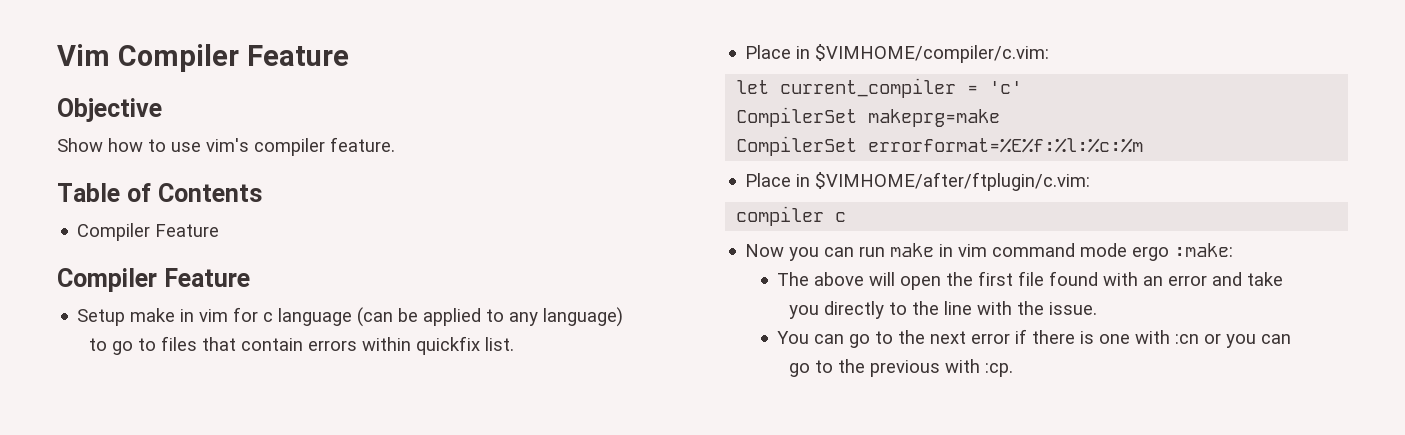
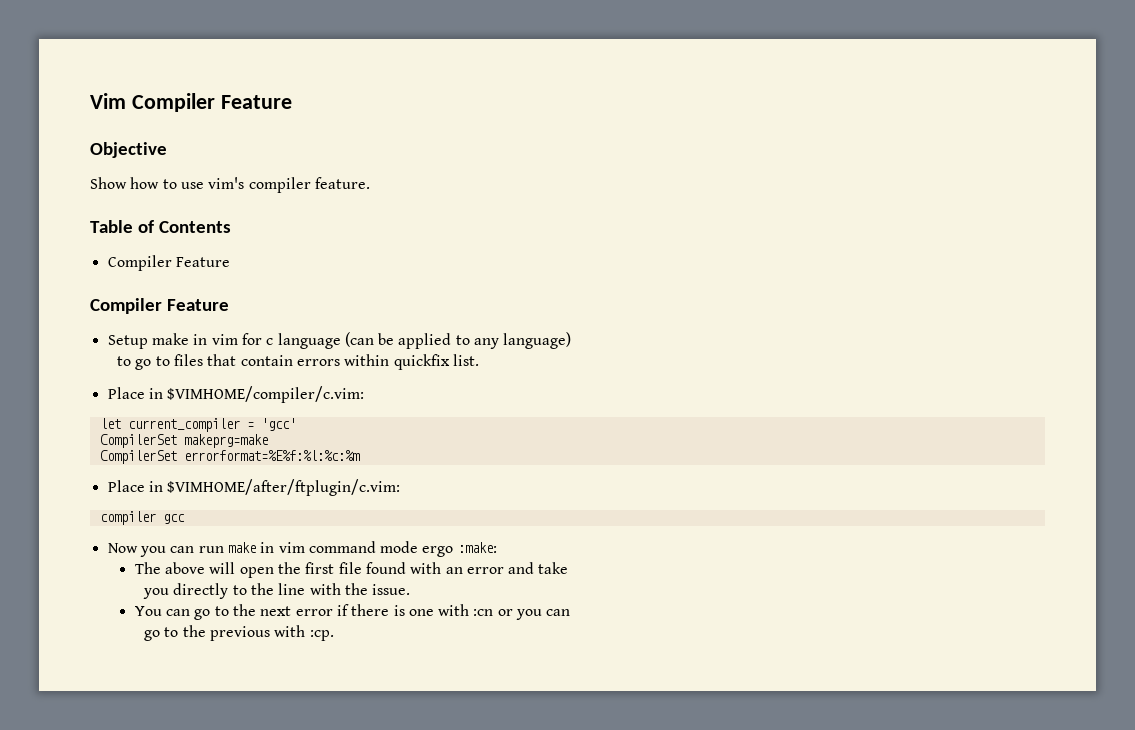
- let current_compiler = 'c'
+ let current_compiler = 'gcc'
- compiler c
+ compiler gcc

